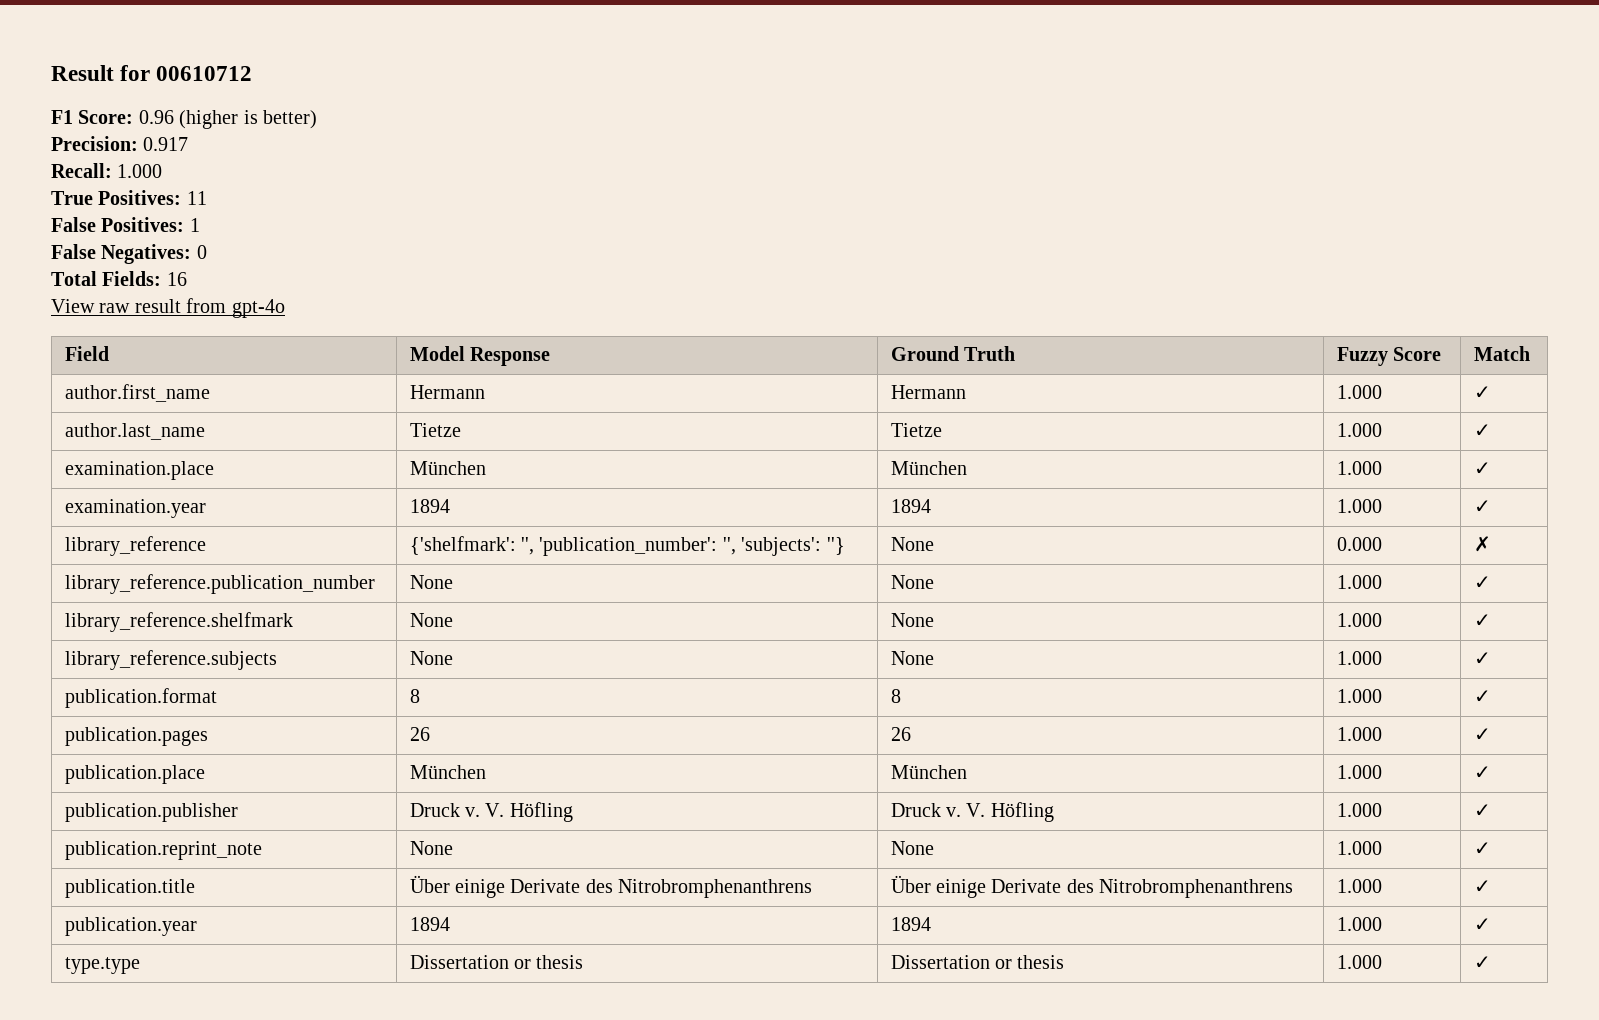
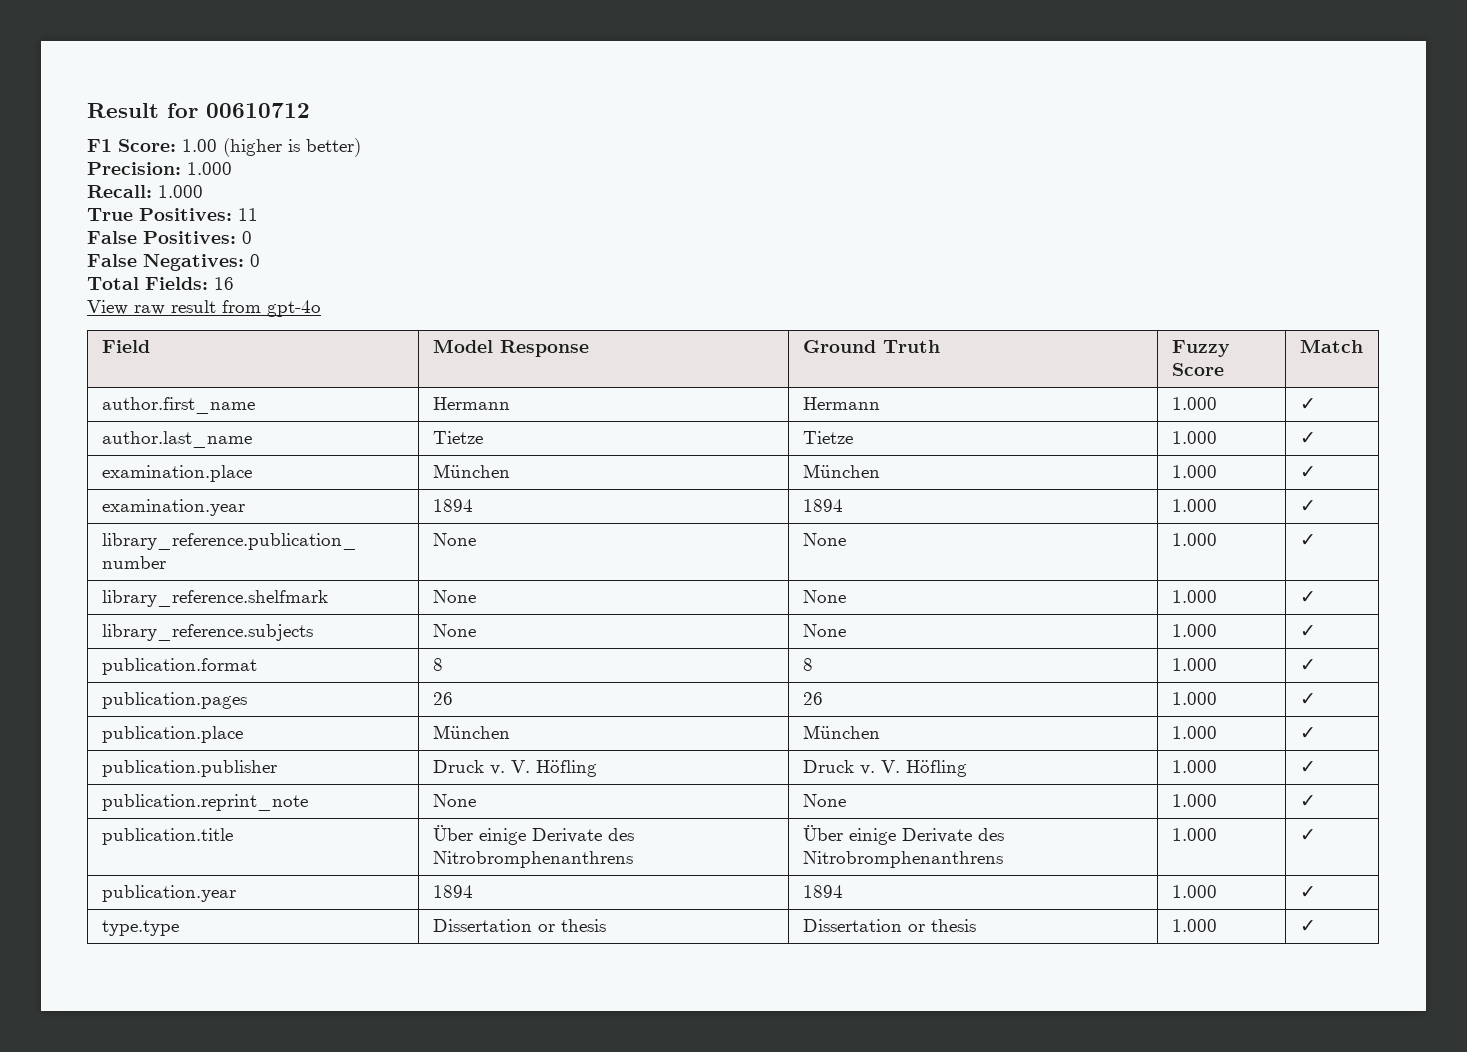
- F1 Score: 0.96 (higher is better)
+ F1 Score: 1.00 (higher is better)
- Precision: 0.917
+ Precision: 1.000
- False Positives: 1
+ False Positives: 0
- library_reference | {'shelfmark': '', 'publication_number': '', 'subjects': ''} | None | 0.000 | ✗

